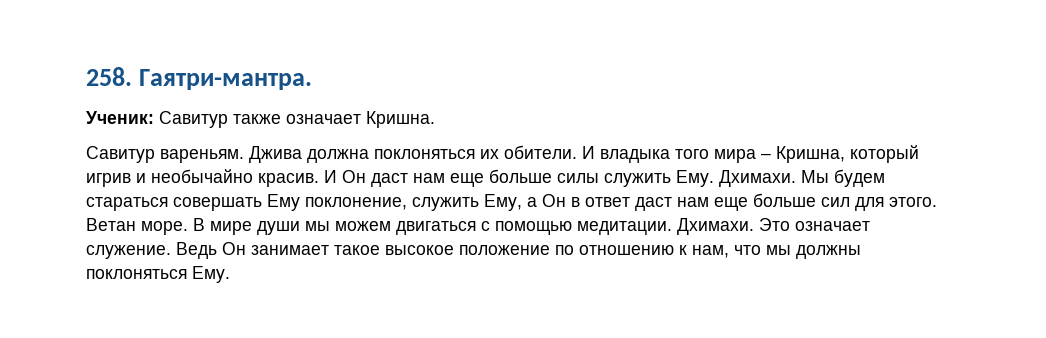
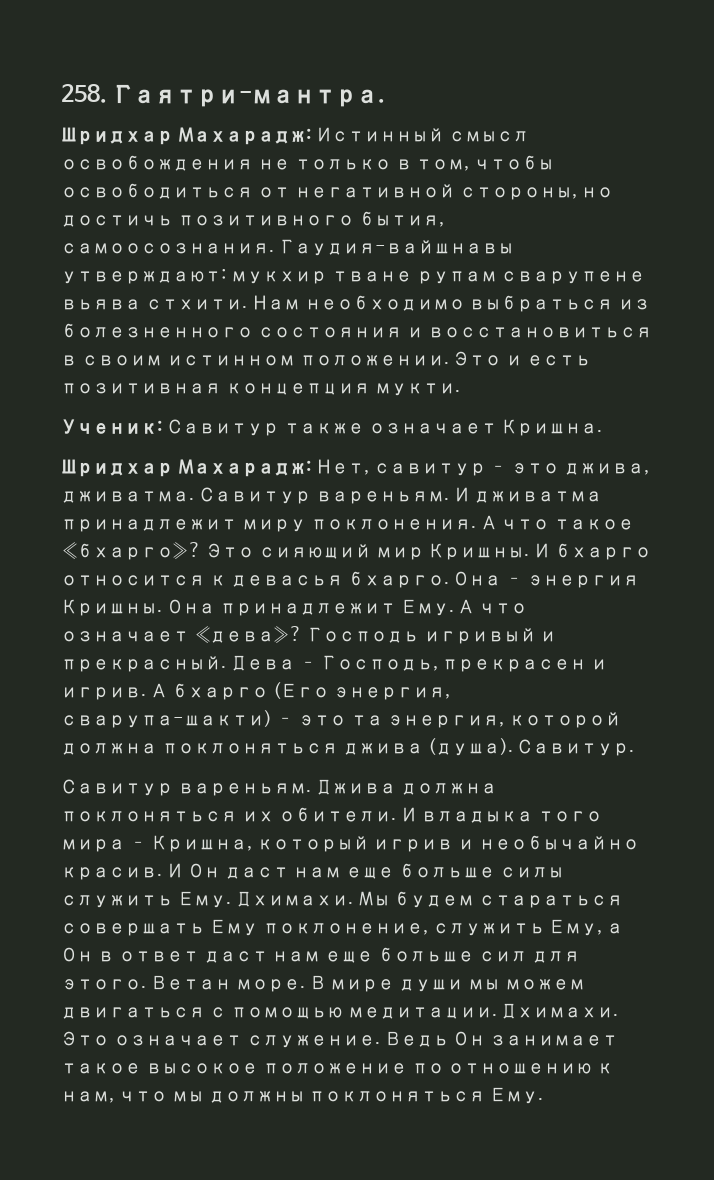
+ Шридхар Махарадж: Истинный смысл освобождения не только в том, чтобы освободиться от негативной стороны, но достичь позитивного бытия, самоосознания. Гаудия-вайшнавы утверждают: мукхир тване рупам сварупене вьява стхити. Нам необходимо выбраться из болезненного состояния и восстановиться в своим истинном положении. Это и есть позитивная концепция мукти.
+ Шридхар Махарадж: Нет, савитур – это джива, дживатма. Савитур вареньям. И дживатма принадлежит миру поклонения. А что такое «бхарго»? Это сияющий мир Кришны. И бхарго относится к девасья бхарго. Она – энергия Кришны. Она принадлежит Ему. А что означает «дева»? Господь игривый и прекрасный. Дева – Господь, прекрасен и игрив. А бхарго (Его энергия, сварупа-шакти) – это та энергия, которой должна поклоняться джива (душа). Савитур.

